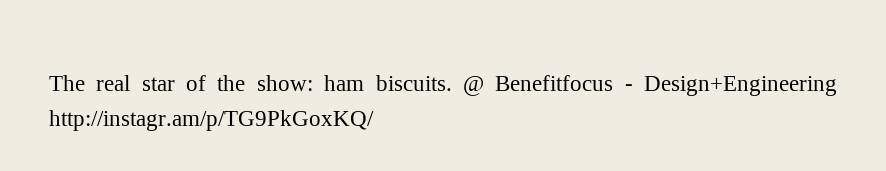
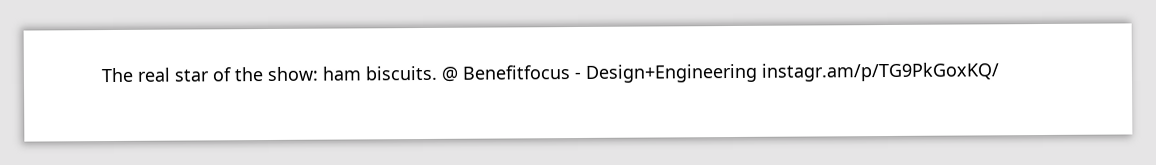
- @ Benefitfocus - Design+Engineering http://instagr.am/p/TG9PkGoxKQ/
+ @ Benefitfocus - Design+Engineering instagr.am/p/TG9PkGoxKQ/

